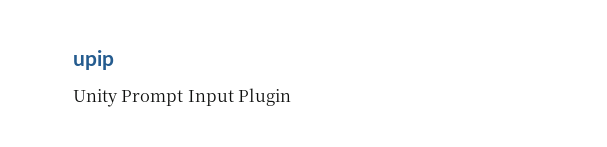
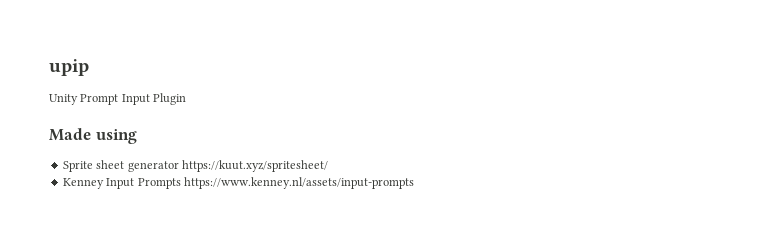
+ Made using
+ Sprite sheet generator https://kuut.xyz/spritesheet/
+ Kenney Input Prompts https://www.kenney.nl/assets/input-prompts

